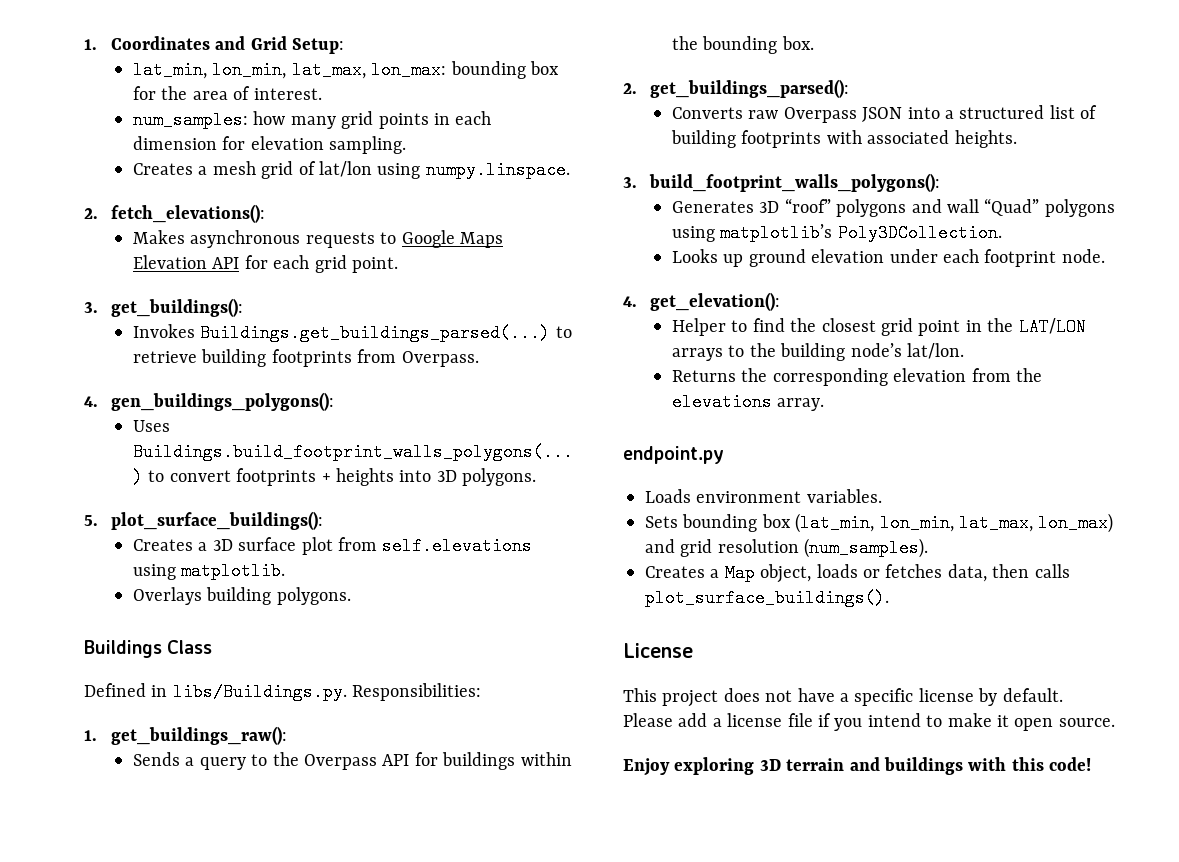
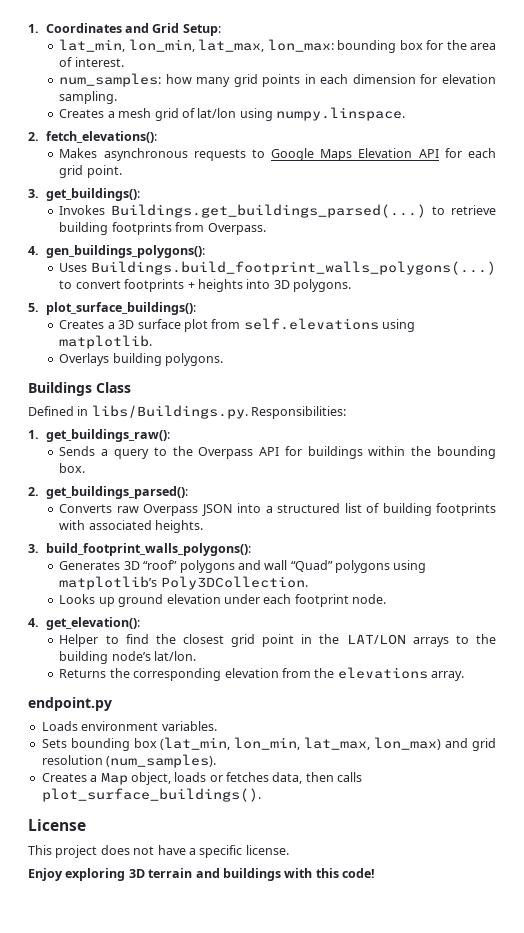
- This project does not have a specific license by default. Please add a license file if you intend to make it open source.
+ This project does not have a specific license.

